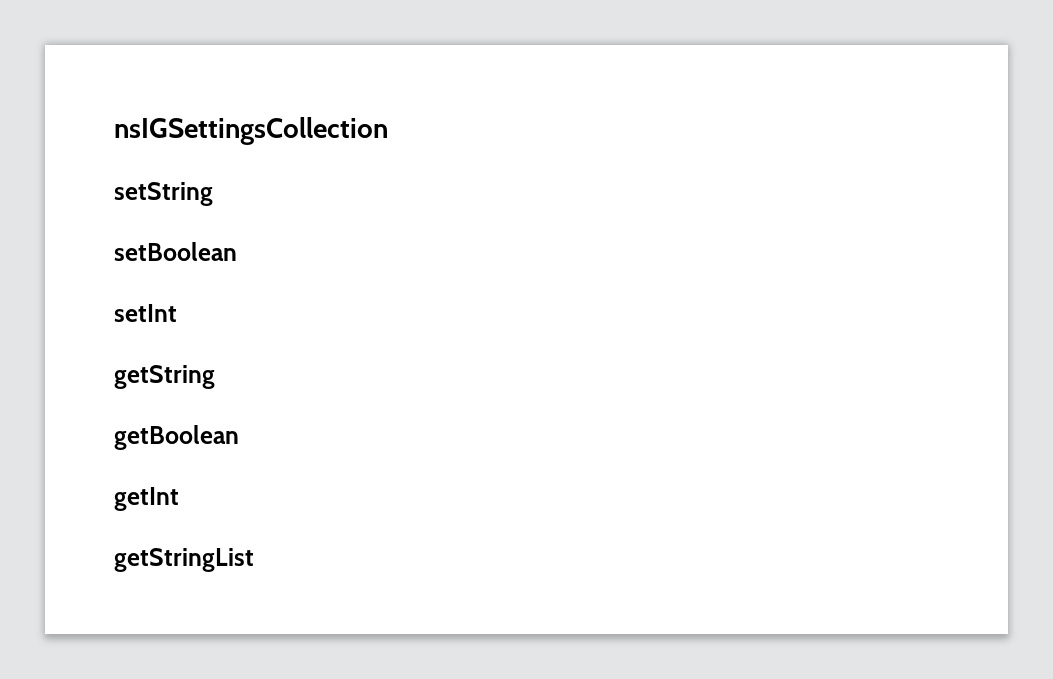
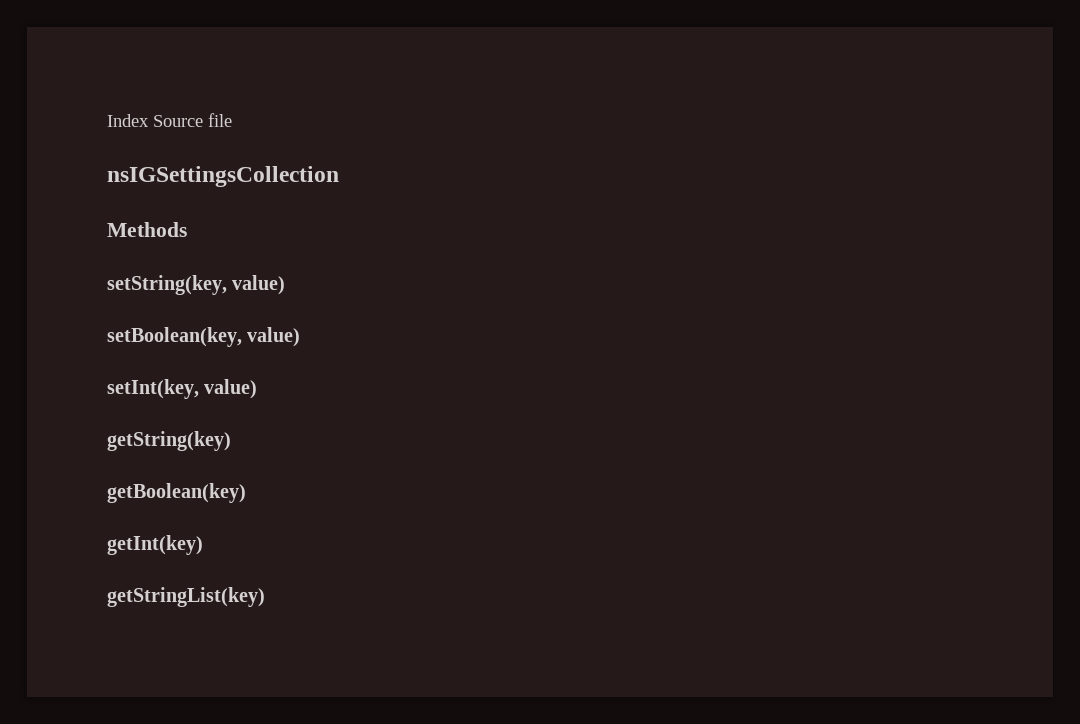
+ Index Source file
  nsIGSettingsCollection
- setString
- setBoolean
- setInt
- getString
- getBoolean
- getInt
- getStringList
+ Methods
+ setString(key, value)
+ setBoolean(key, value)
+ setInt(key, value)
+ getString(key)
+ getBoolean(key)
+ getInt(key)
+ getStringList(key)

